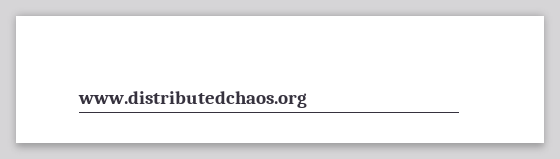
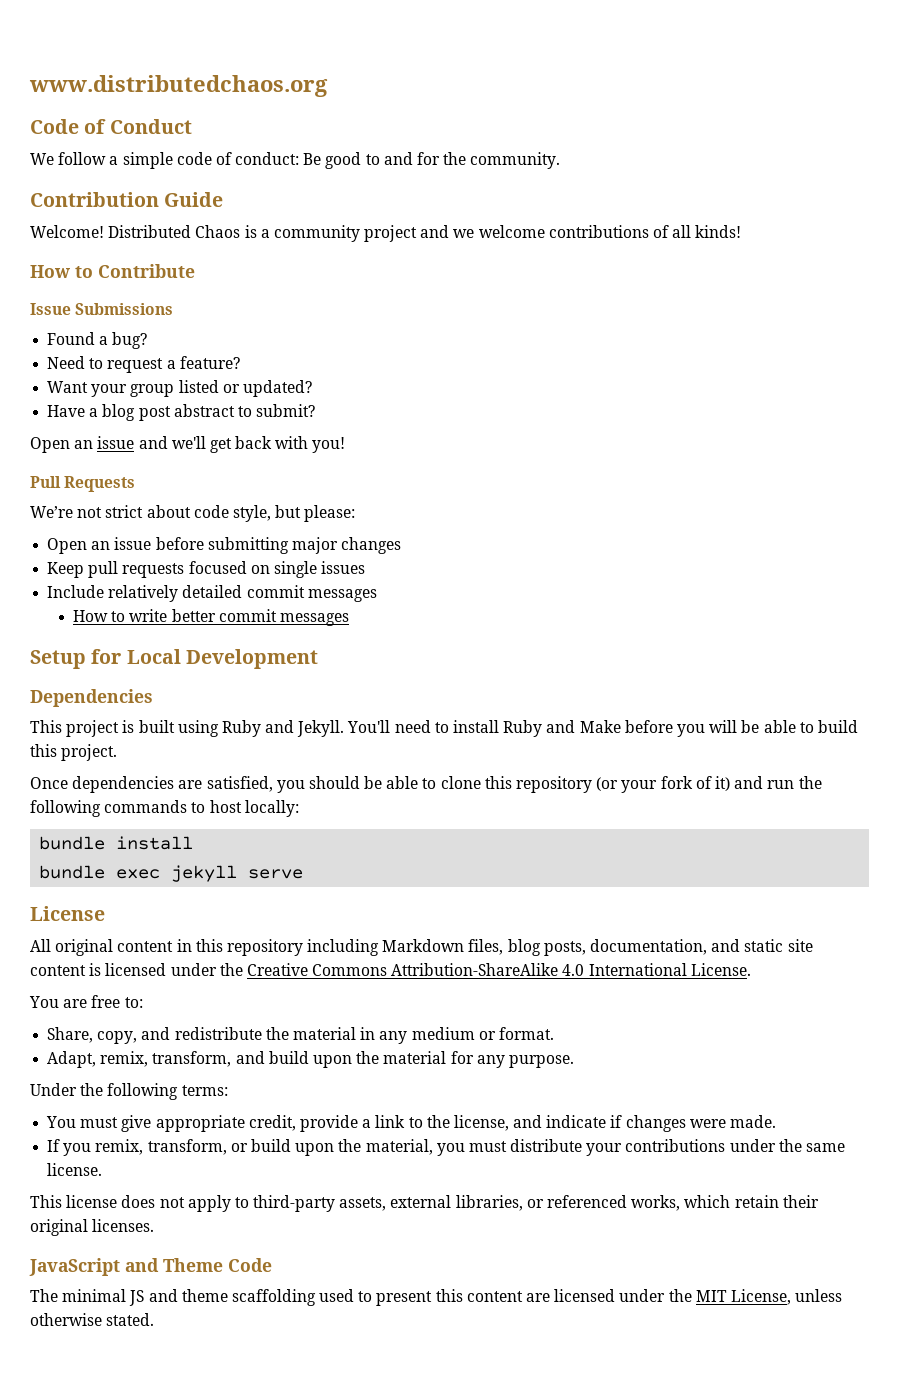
+ Code of Conduct
+ We follow a simple code of conduct: Be good to and for the community.
+ Contribution Guide
+ Welcome! Distributed Chaos is a community project and we welcome contributions of all kinds!
+ How to Contribute
+ Issue Submissions
+ Found a bug?
+ Need to request a feature?
+ Want your group listed or updated?
+ Have a blog post abstract to submit?
+ Open an issue and we'll get back with you!
+ Pull Requests
+ We’re not strict about code style, but please:
+ Open an issue before submitting major changes
+ Keep pull requests focused on single issues
+ Include relatively detailed commit messages
+ How to write better commit messages
+ Setup for Local Development
+ Dependencies
+ This project is built using Ruby and Jekyll. You'll need to install Ruby and Make before you will be able to build this project.
+ Once dependencies are satisfied, you should be able to clone this repository (or your fork of it) and run the following commands to host locally:
+ bundle install
+ bundle exec jekyll serve
+ License
+ All original content in this repository including Markdown files, blog posts, documentation, and static site content is licensed under the Creative Commons Attribution-ShareAlike 4.0 International License.
+ You are free to:
+ Share, copy, and redistribute the material in any medium or format.
+ Adapt, remix, transform, and build upon the material for any purpose.
+ Under the following terms:
+ You must give appropriate credit, provide a link to the license, and indicate if changes were made.
+ If you remix, transform, or build upon the material, you must distribute your contributions under the same license.
+ This license does not apply to third-party assets, external libraries, or referenced works, which retain their original licenses.
+ JavaScript and Theme Code
+ The minimal JS and theme scaffolding used to present this content are licensed under the MIT License, unless otherwise stated.

